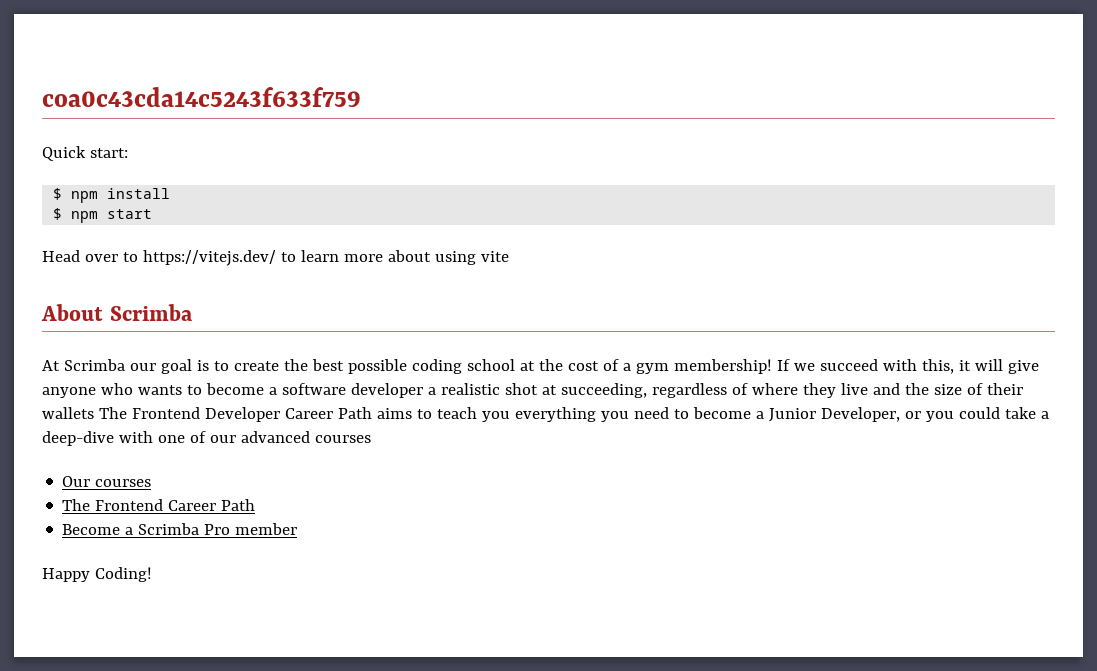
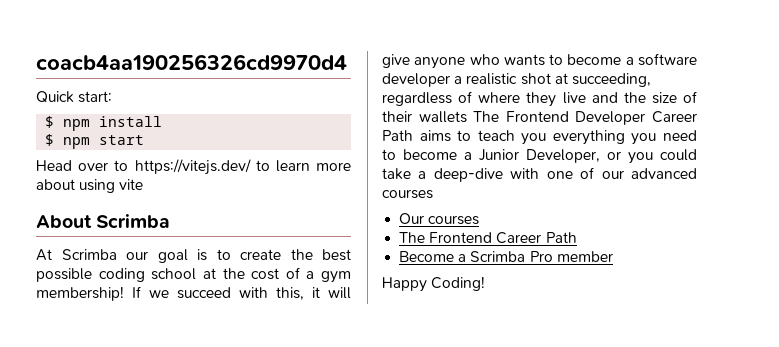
- coa0c43cda14c5243f633f759
+ coacb4aa190256326cd9970d4

